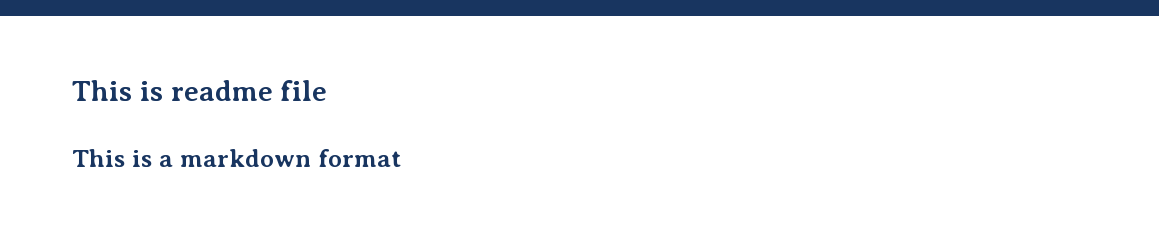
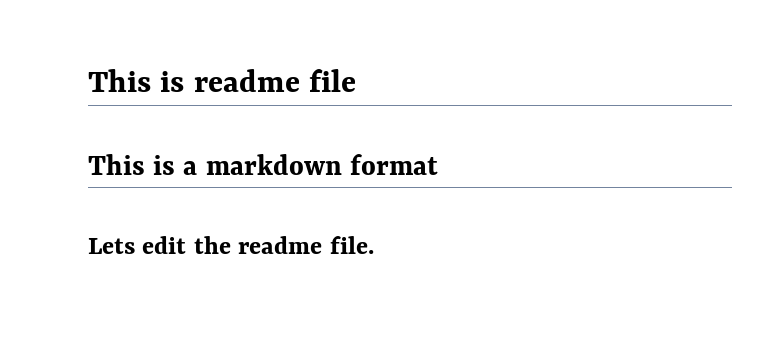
+ Lets edit the readme file.

